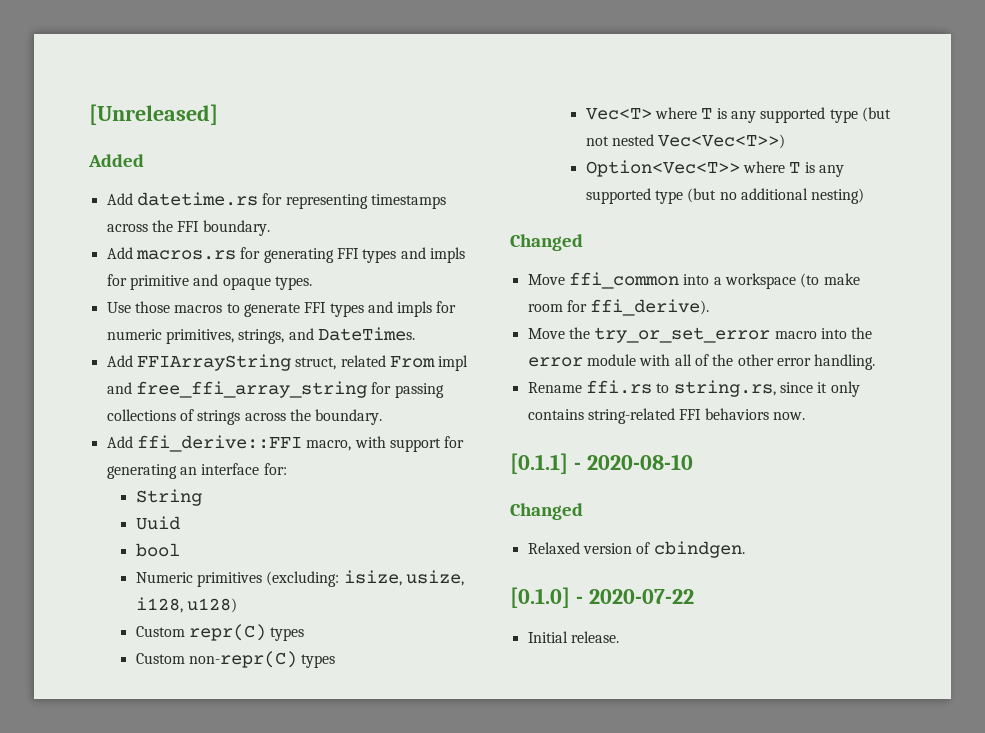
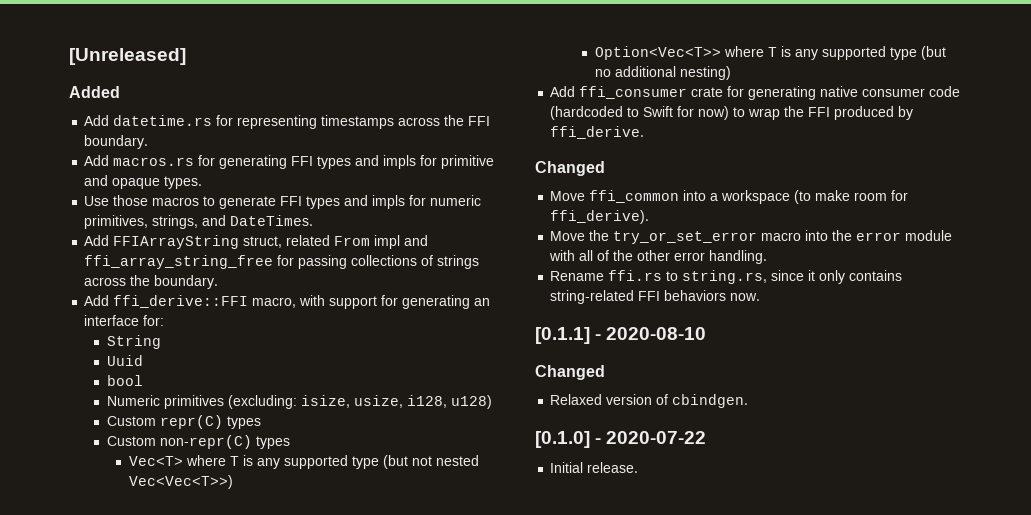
- Add FFIArrayString struct, related From impl and free_ffi_array_string for passing collections of strings across the boundary.
+ Add FFIArrayString struct, related From impl and ffi_array_string_free for passing collections of strings across the boundary.
+ Add ffi_consumer crate for generating native consumer code (hardcoded to Swift for now) to wrap the FFI produced by ffi_derive.

